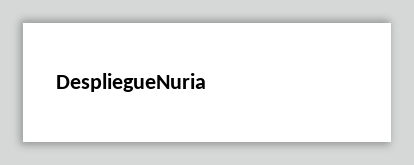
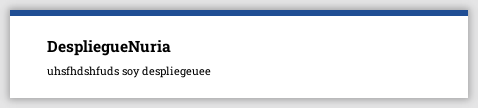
+ uhsfhdshfuds soy despliegeuee

